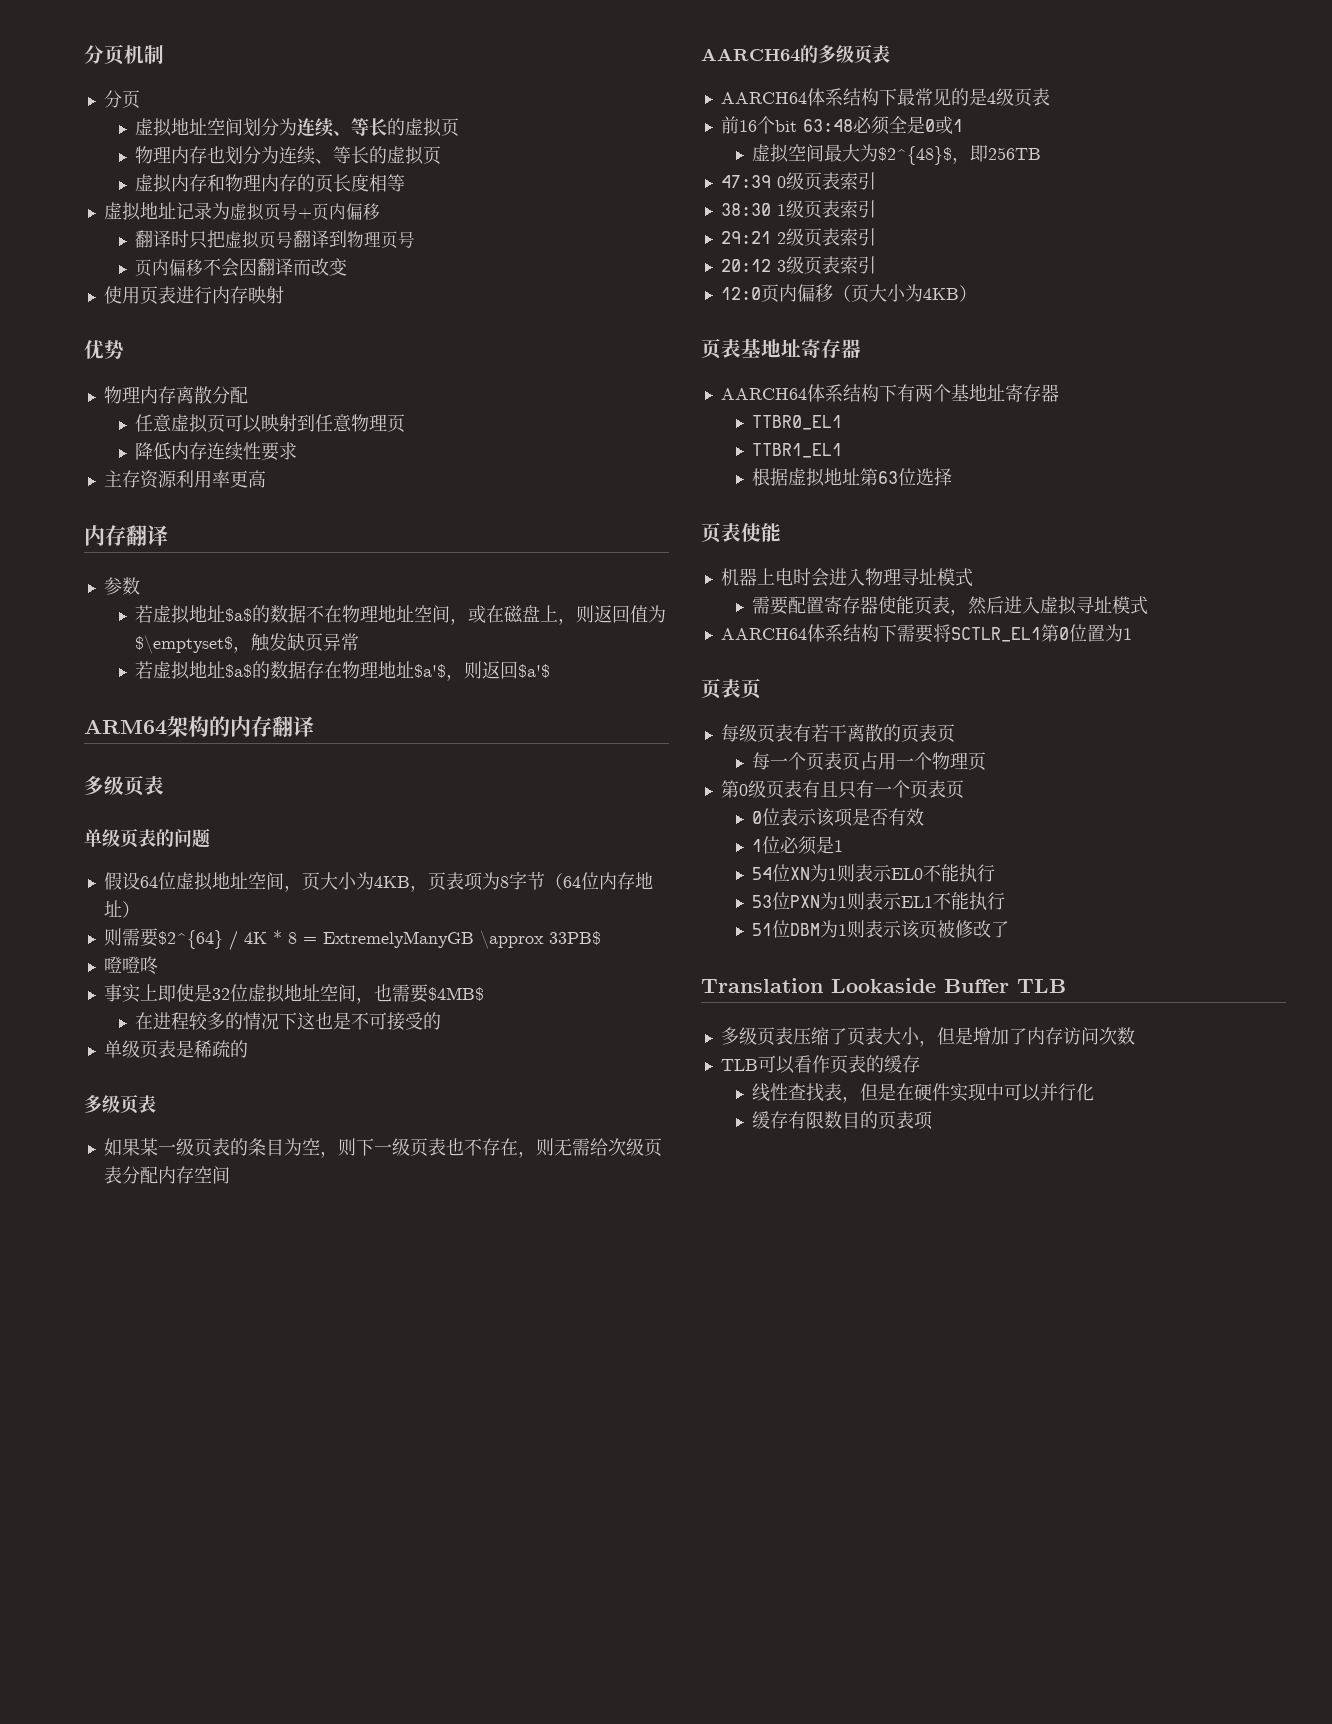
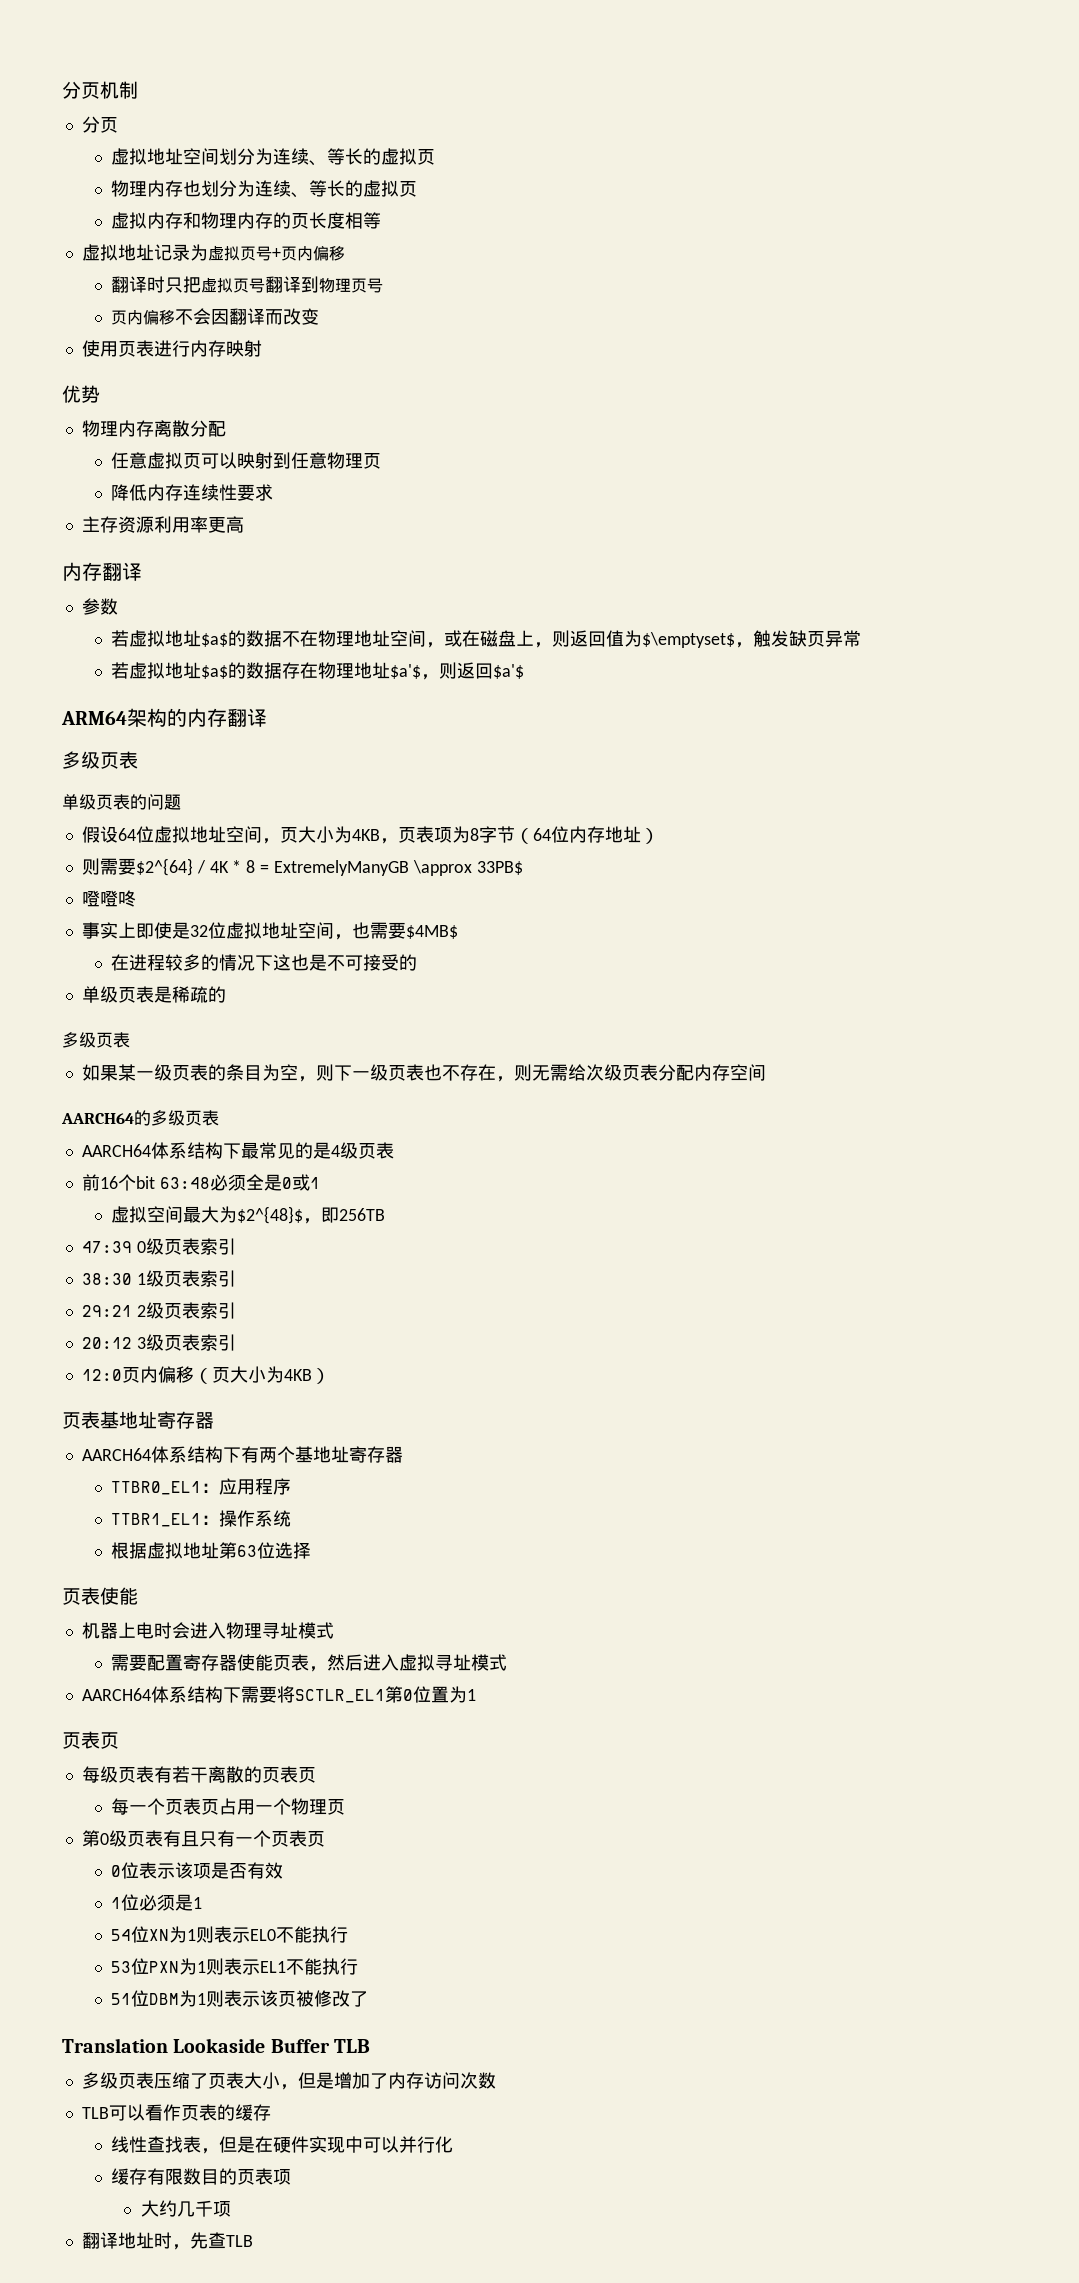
- TTBR0_EL1
+ TTBR0_EL1：应用程序
- TTBR1_EL1
+ TTBR1_EL1：操作系统
+ 大约几千项
+ 翻译地址时，先查TLB

